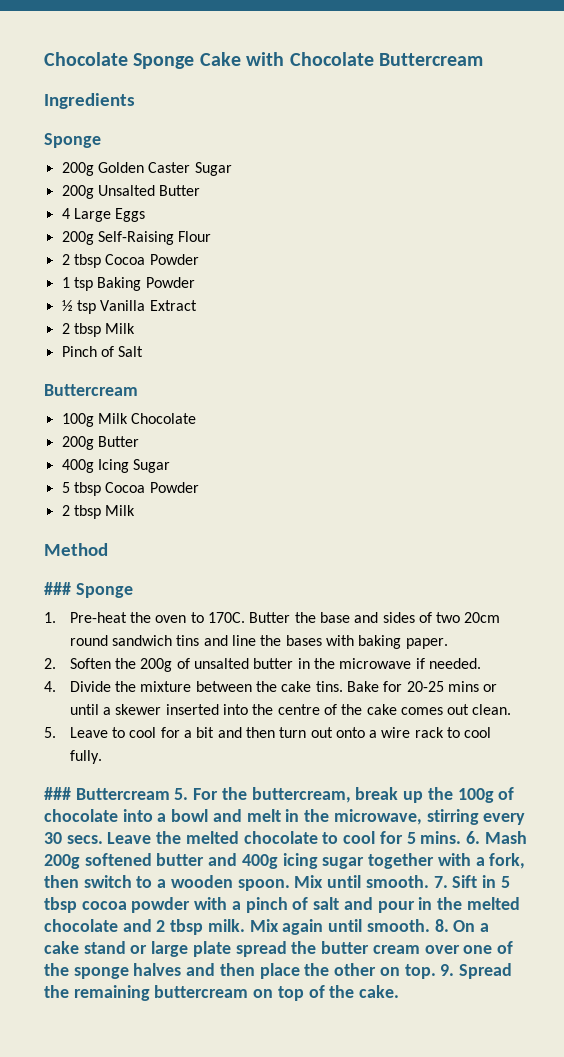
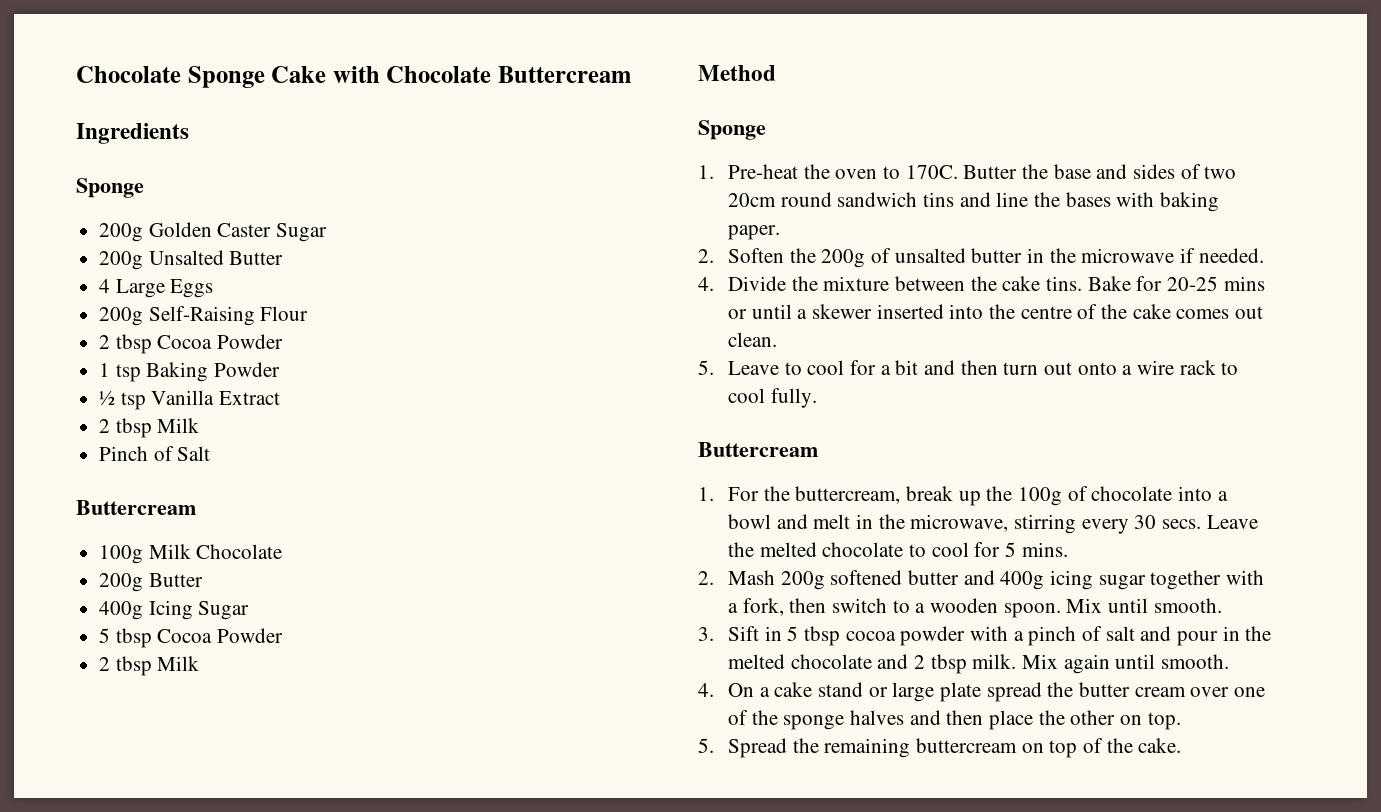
  Method
- ### Sponge
+ Sponge
  5. Leave to cool for a bit and then turn out onto a wire rack to cool fully.
- ### Buttercream 5. For the buttercream, break up the 100g of chocolate into a bowl and melt in the microwave, stirring every 30 secs.
+ Buttercream
+ 1. For the buttercream, break up the 100g of chocolate into a bowl and melt in the microwave, stirring every 30 secs.
- Leave the melted chocolate to cool for 5 mins. 6. Mash 200g softened butter and 400g icing sugar together with a fork, then switch to a wooden spoon.
+ Leave the melted chocolate to cool for 5 mins.
+ 2. Mash 200g softened butter and 400g icing sugar together with a fork, then switch to a wooden spoon.
- Mix until smooth. 7. Sift in 5 tbsp cocoa powder with a pinch of salt and pour in the melted chocolate and 2 tbsp milk.
+ Mix until smooth.
+ 3. Sift in 5 tbsp cocoa powder with a pinch of salt and pour in the melted chocolate and 2 tbsp milk.
- Mix again until smooth. 8. On a cake stand or large plate spread the butter cream over one of the sponge halves and then place the other on top. 9. Spread the remaining buttercream on top of the cake.
+ Mix again until smooth.
+ 4. On a cake stand or large plate spread the butter cream over one of the sponge halves and then place the other on top.
+ 5. Spread the remaining buttercream on top of the cake.

